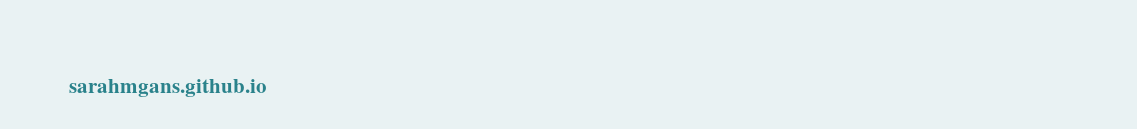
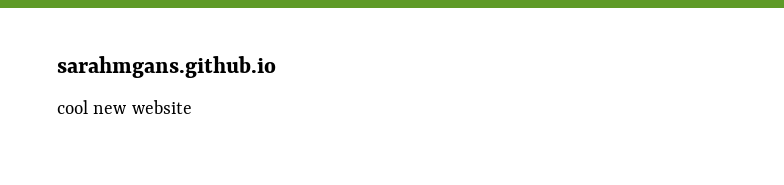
+ cool new website

